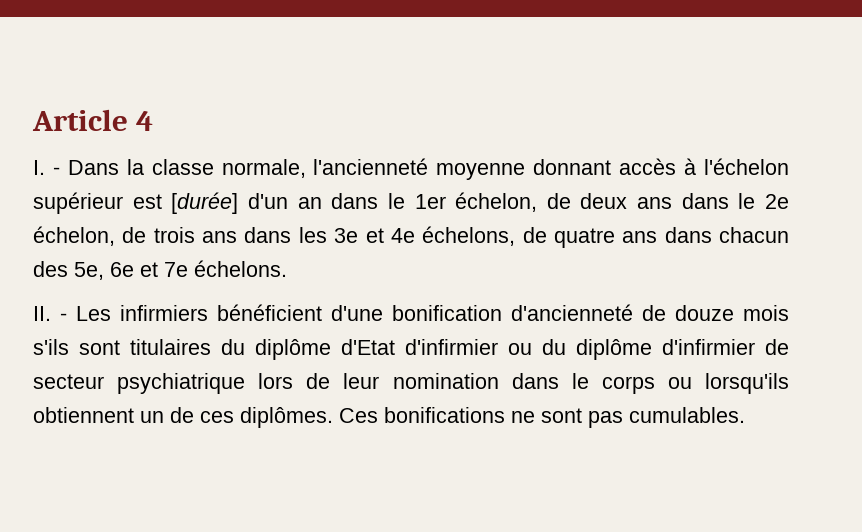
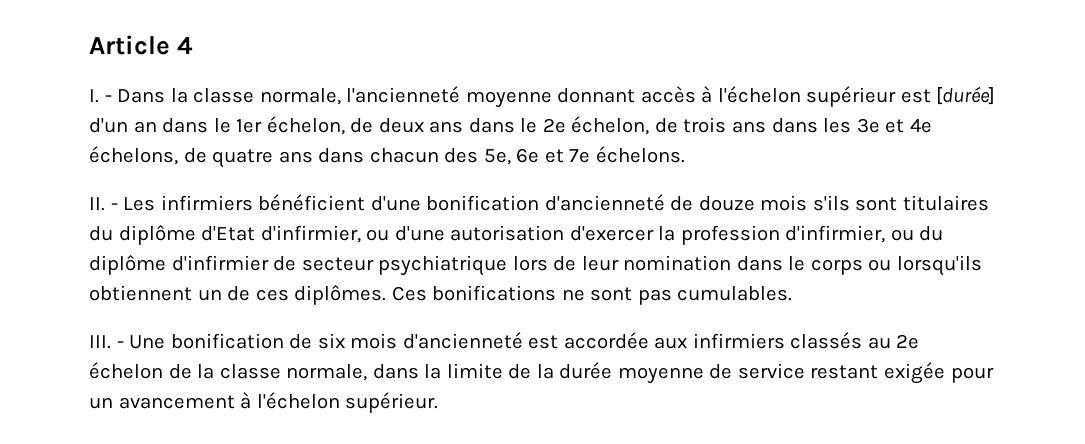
- II. - Les infirmiers bénéficient d'une bonification d'ancienneté de douze mois s'ils sont titulaires du diplôme d'Etat d'infirmier ou du diplôme d'infirmier de secteur psychiatrique lors de leur nomination dans le corps ou lorsqu'ils obtiennent un de ces diplômes.
+ II. - Les infirmiers bénéficient d'une bonification d'ancienneté de douze mois s'ils sont titulaires du diplôme d'Etat d'infirmier, ou d'une autorisation d'exercer la profession d'infirmier, ou du diplôme d'infirmier de secteur psychiatrique lors de leur nomination dans le corps ou lorsqu'ils obtiennent un de ces diplômes.
+ III. - Une bonification de six mois d'ancienneté est accordée aux infirmiers classés au 2e échelon de la classe normale, dans la limite de la durée moyenne de service restant exigée pour un avancement à l'échelon supérieur.

